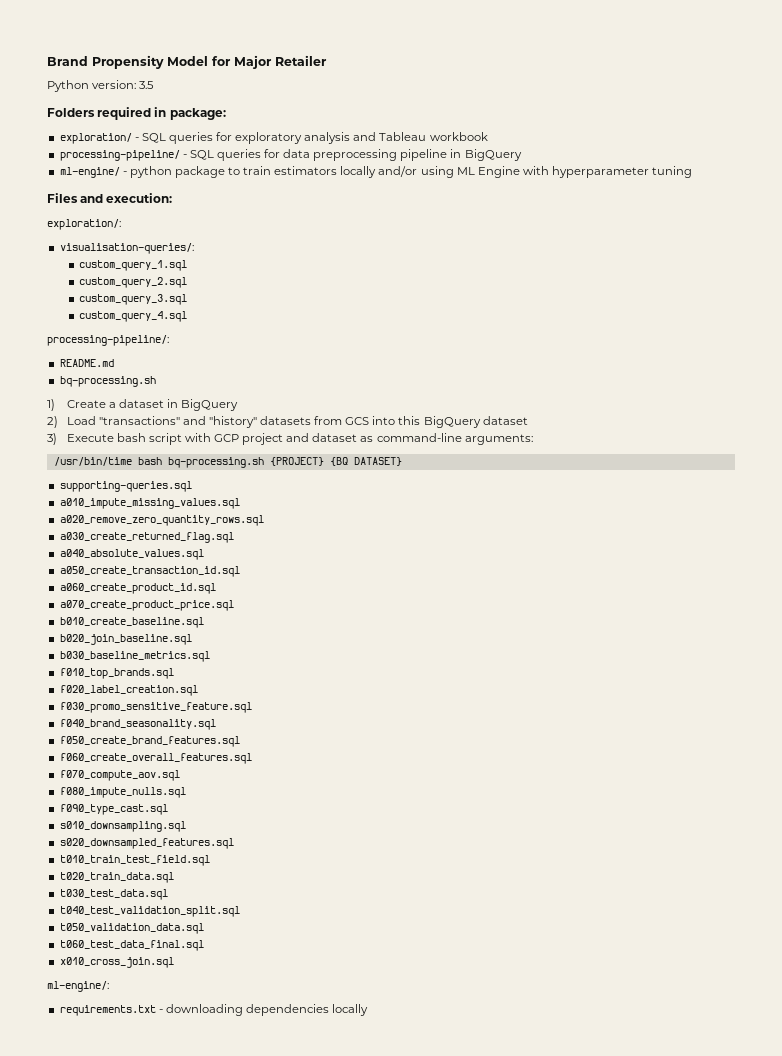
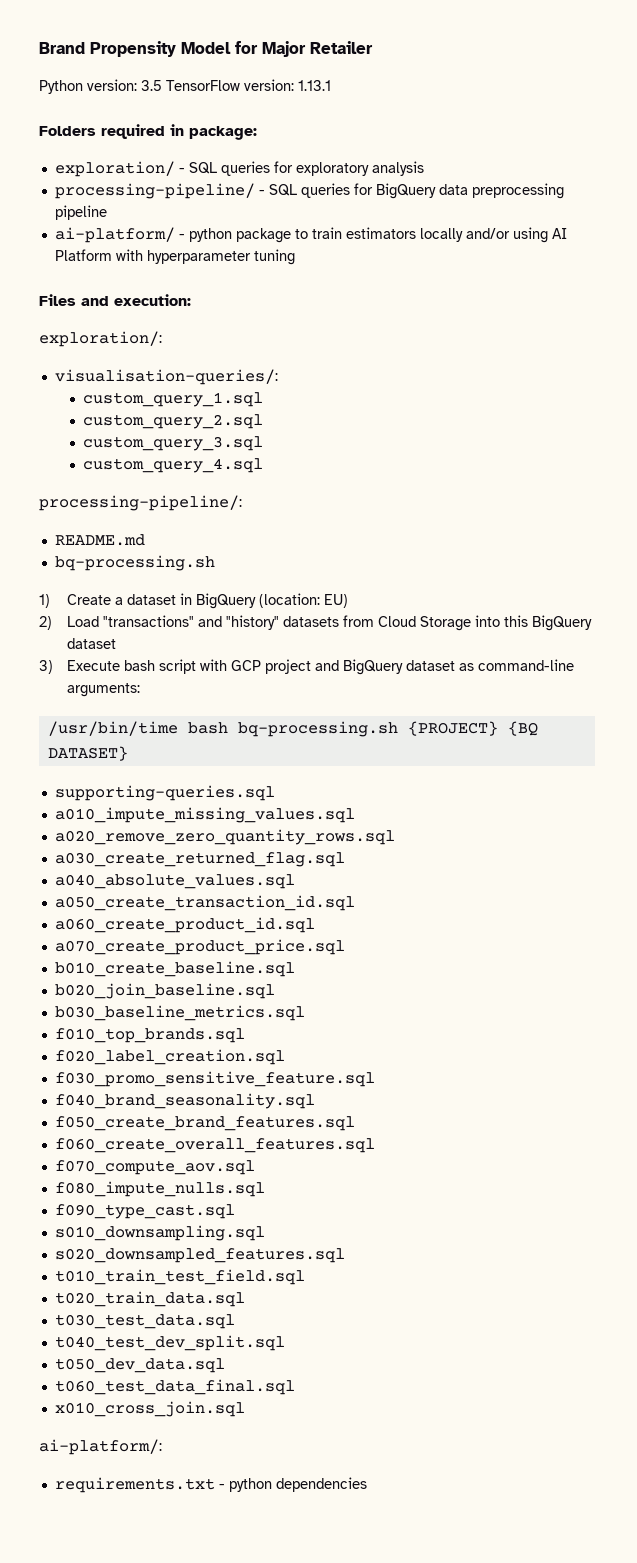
- Python version: 3.5
+ Python version: 3.5 TensorFlow version: 1.13.1
- exploration/ - SQL queries for exploratory analysis and Tableau workbook
+ exploration/ - SQL queries for exploratory analysis
- processing-pipeline/ - SQL queries for data preprocessing pipeline in BigQuery
- ml-engine/ - python package to train estimators locally and/or using ML Engine with hyperparameter tuning
+ processing-pipeline/ - SQL queries for BigQuery data preprocessing pipeline
+ ai-platform/ - python package to train estimators locally and/or using AI Platform with hyperparameter tuning
- 1) Create a dataset in BigQuery
+ 1) Create a dataset in BigQuery (location: EU)
- 2) Load "transactions" and "history" datasets from GCS into this BigQuery dataset
+ 2) Load "transactions" and "history" datasets from Cloud Storage into this BigQuery dataset
- 3) Execute bash script with GCP project and dataset as command-line arguments:
+ 3) Execute bash script with GCP project and BigQuery dataset as command-line arguments:
- t040_test_validation_split.sql
- t050_validation_data.sql
+ t040_test_dev_split.sql
+ t050_dev_data.sql
- ml-engine/:
+ ai-platform/:
- requirements.txt - downloading dependencies locally
+ requirements.txt - python dependencies

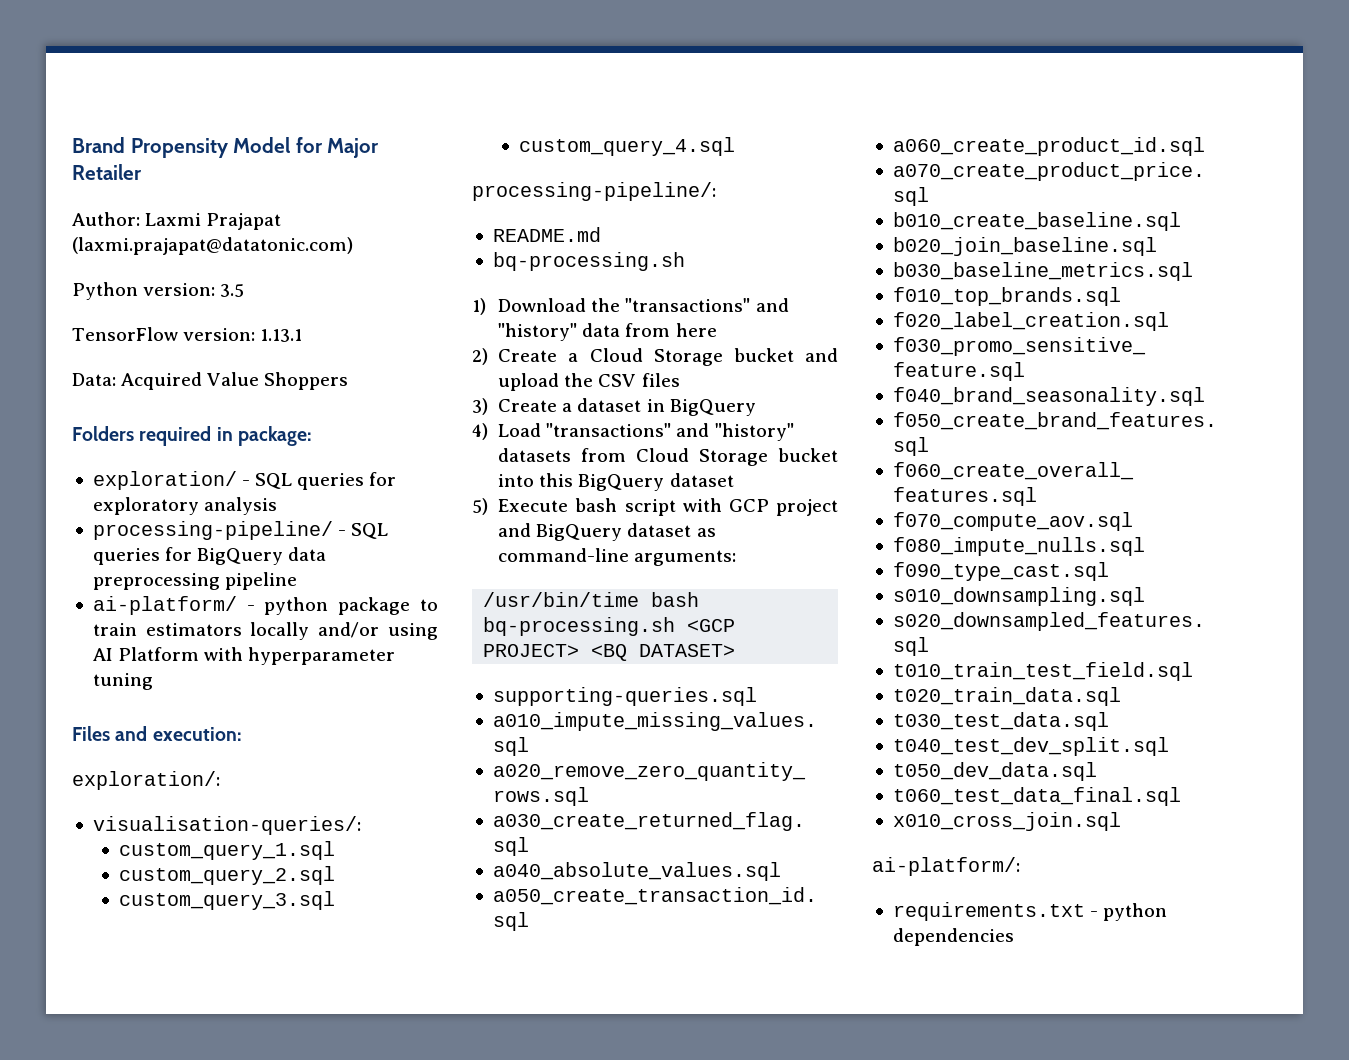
+ Author: Laxmi Prajapat (laxmi.prajapat@datatonic.com)
- Python version: 3.5 TensorFlow version: 1.13.1
+ Python version: 3.5
+ TensorFlow version: 1.13.1
+ Data: Acquired Value Shoppers
- 1) Create a dataset in BigQuery (location: EU)
- 2) Load "transactions" and "history" datasets from Cloud Storage into this BigQuery dataset
+ 1) Download the "transactions" and "history" data from here
+ 2) Create a Cloud Storage bucket and upload the CSV files
+ 3) Create a dataset in BigQuery
+ 4) Load "transactions" and "history" datasets from Cloud Storage bucket into this BigQuery dataset
- 3) Execute bash script with GCP project and BigQuery dataset as command-line arguments:
+ 5) Execute bash script with GCP project and BigQuery dataset as command-line arguments:
- /usr/bin/time bash bq-processing.sh {PROJECT} {BQ DATASET}
+ /usr/bin/time bash bq-processing.sh <GCP PROJECT> <BQ DATASET>

